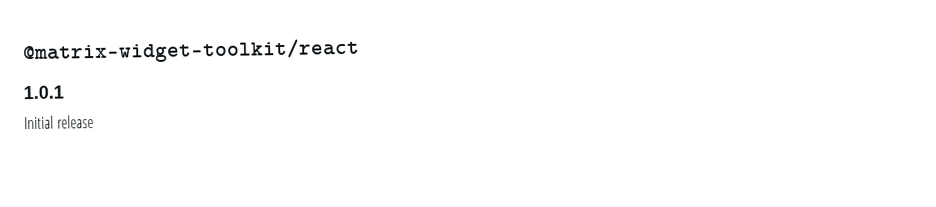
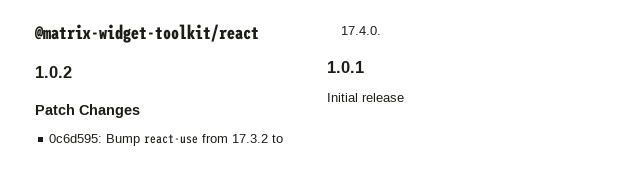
+ 1.0.2
+ Patch Changes
+ 0c6d595: Bump react-use from 17.3.2 to 17.4.0.

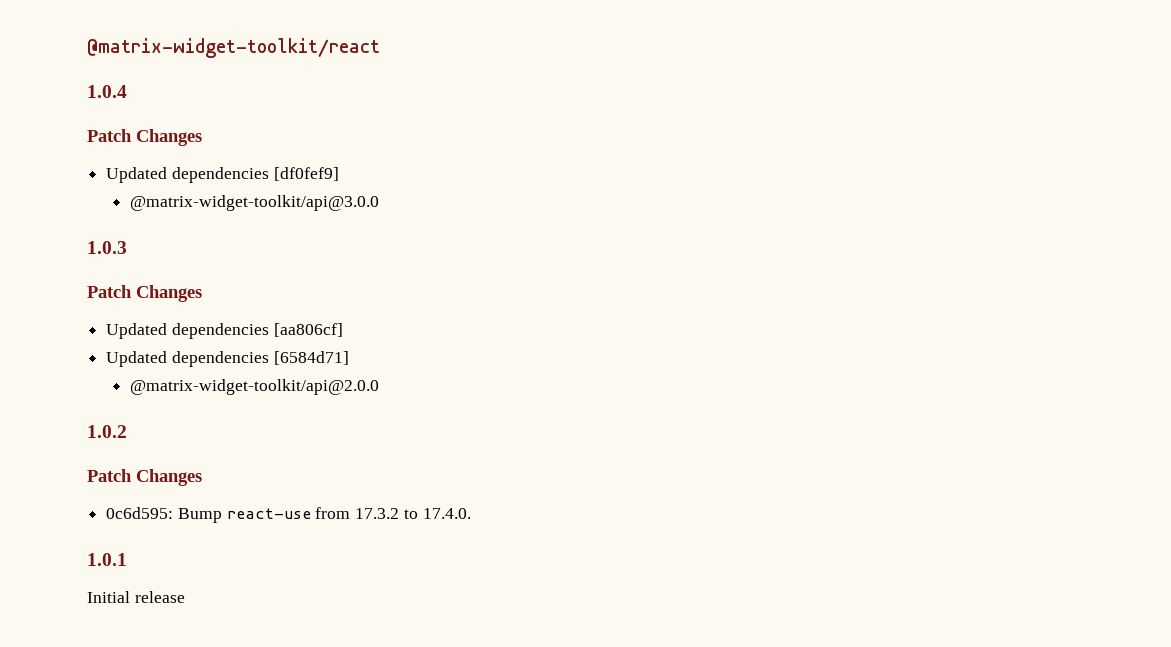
+ 1.0.4
+ Patch Changes
+ Updated dependencies [df0fef9]
+ @matrix-widget-toolkit/api@3.0.0
+ 1.0.3
+ Patch Changes
+ Updated dependencies [aa806cf]
+ Updated dependencies [6584d71]
+ @matrix-widget-toolkit/api@2.0.0

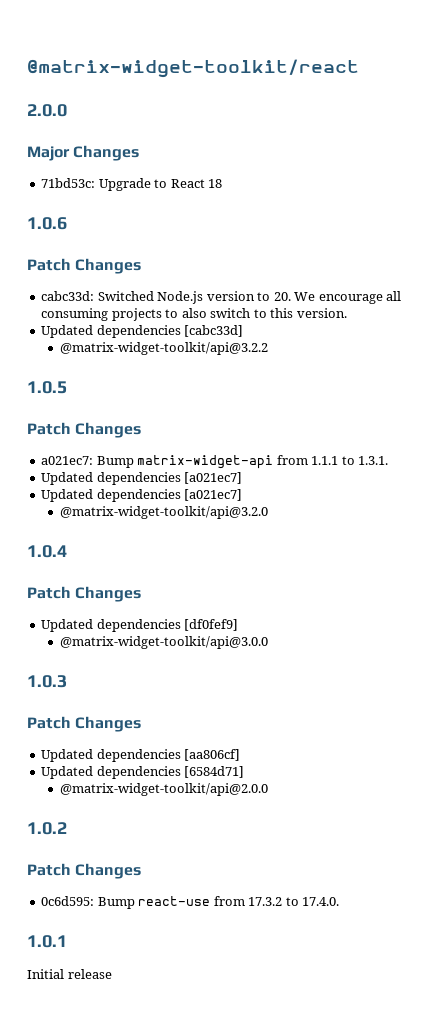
+ 2.0.0
+ Major Changes
+ 71bd53c: Upgrade to React 18
+ 1.0.6
+ Patch Changes
+ cabc33d: Switched Node.js version to 20. We encourage all consuming projects to also switch to this version.
+ Updated dependencies [cabc33d]
+ @matrix-widget-toolkit/api@3.2.2
+ 1.0.5
+ Patch Changes
+ a021ec7: Bump matrix-widget-api from 1.1.1 to 1.3.1.
+ Updated dependencies [a021ec7]
+ Updated dependencies [a021ec7]
+ @matrix-widget-toolkit/api@3.2.0

